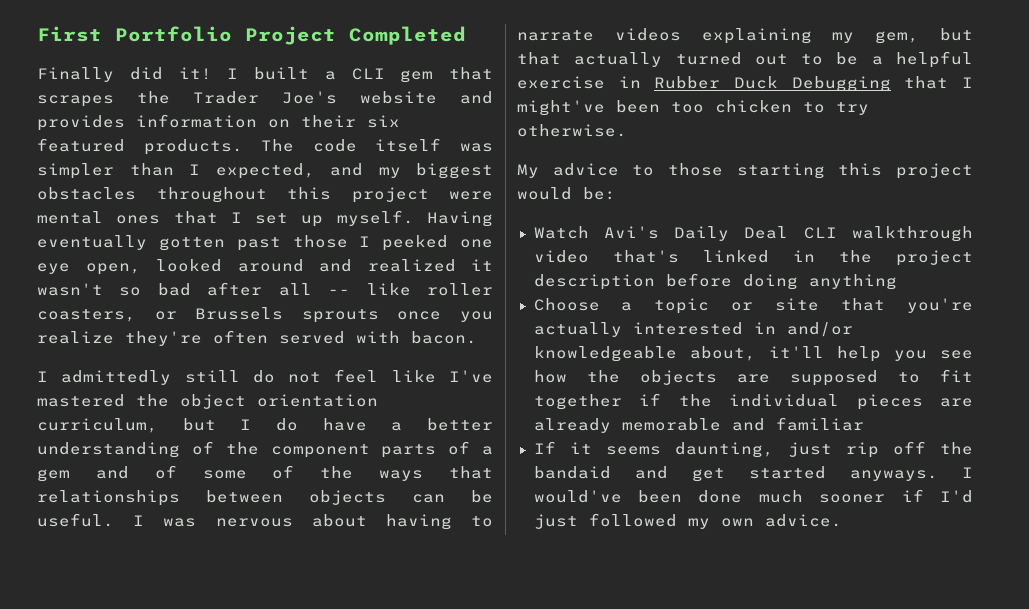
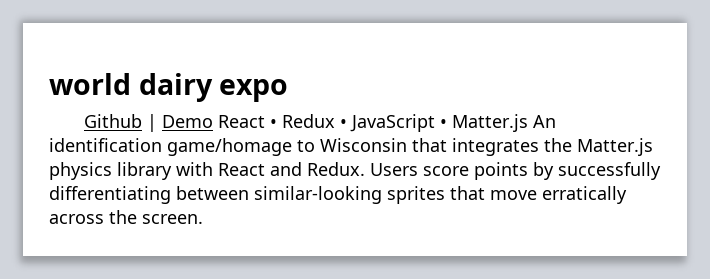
- First Portfolio Project Completed
- Finally did it! I built a CLI gem that scrapes the Trader Joe's website and provides information on their six featured products. The code itself was simpler than I expected, and my biggest obstacles throughout this project were mental ones that I set up myself. Having eventually gotten past those I peeked one eye open, looked around and realized it wasn't so bad after all -- like roller coasters, or Brussels sprouts once you realize they're often served with bacon.
- I admittedly still do not feel like I've mastered the object orientation curriculum, but I do have a better understanding of the component parts of a gem and of some of the ways that relationships between objects can be useful. I was nervous about having to narrate videos explaining my gem, but that actually turned out to be a helpful exercise in Rubber Duck Debugging that I might've been too chicken to try otherwise.
- My advice to those starting this project would be:
- Watch Avi's Daily Deal CLI walkthrough video that's linked in the project description before doing anything
- Choose a topic or site that you're actually interested in and/or knowledgeable about, it'll help you see how the objects are supposed to fit together if the individual pieces are already memorable and familiar
- If it seems daunting, just rip off the bandaid and get started anyways. I would've been done much sooner if I'd just followed my own advice.
+ world dairy expo
+ Github | Demo React • Redux • JavaScript • Matter.js An identification game/homage to Wisconsin that integrates the Matter.js physics library with React and Redux. Users score points by successfully differentiating between similar-looking sprites that move erratically across the screen.

